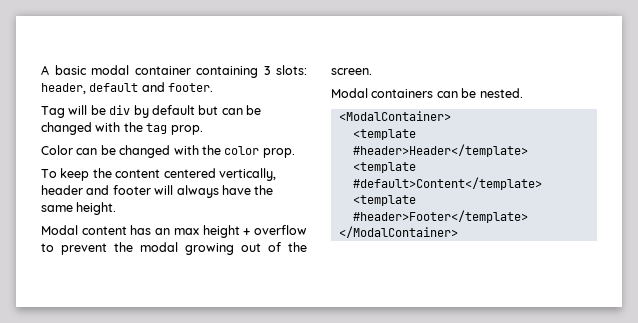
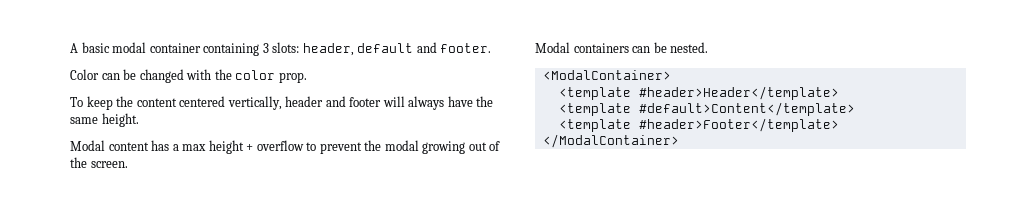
- Tag will be div by default but can be changed with the tag prop.
- Modal content has an max height + overflow to prevent the modal growing out of the screen.
+ Modal content has a max height + overflow to prevent the modal growing out of the screen.

